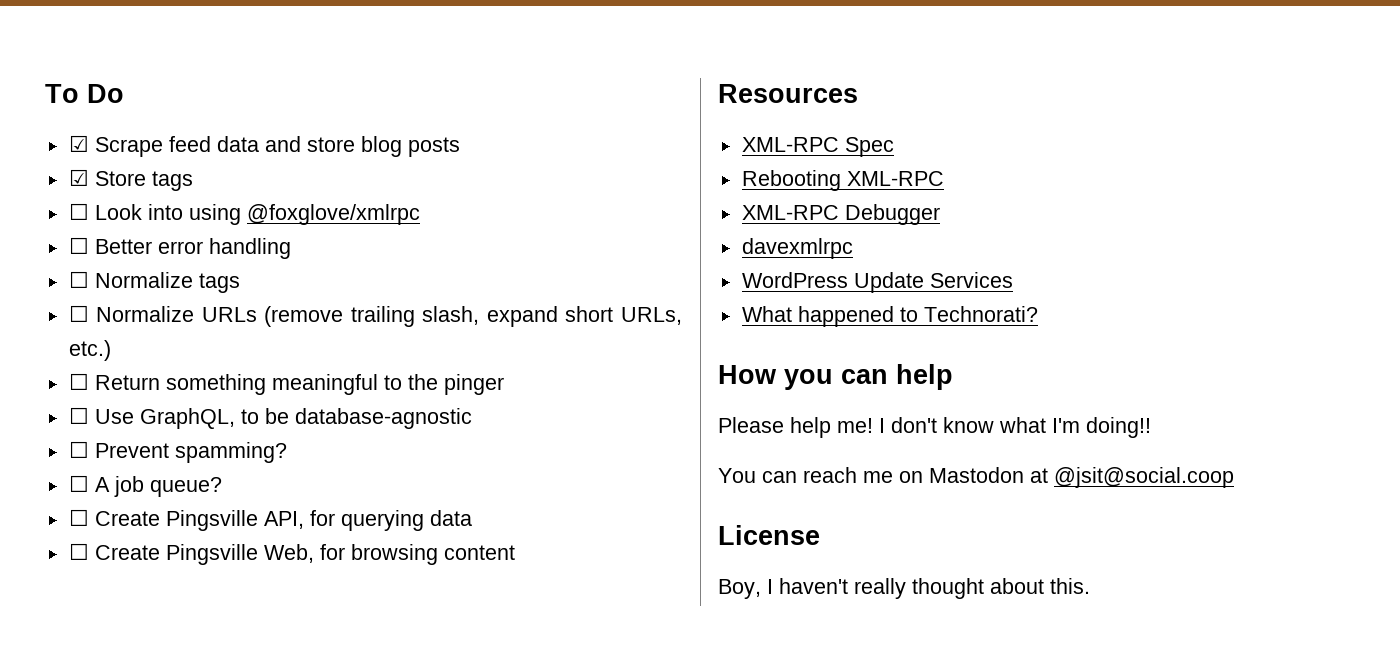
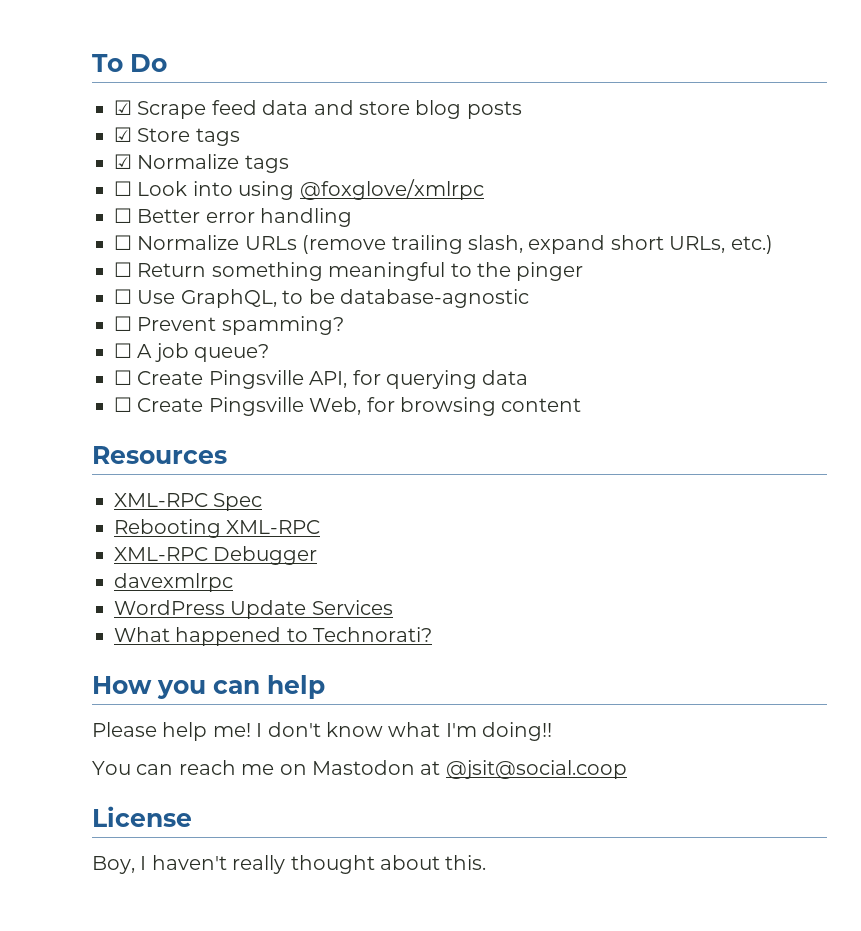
+ ☑ Normalize tags
- ☐ Normalize tags

